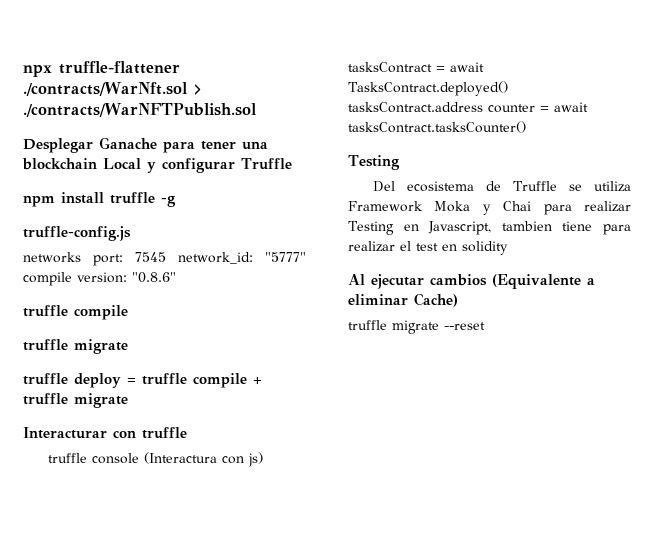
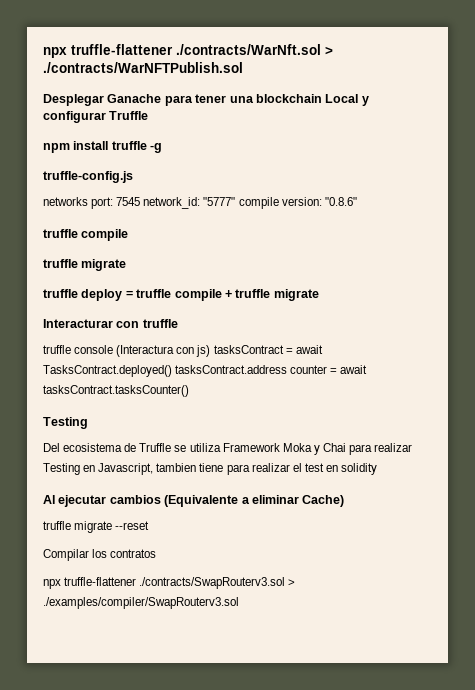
+ Compilar los contratos
+ npx truffle-flattener ./contracts/SwapRouterv3.sol > ./examples/compiler/SwapRouterv3.sol

